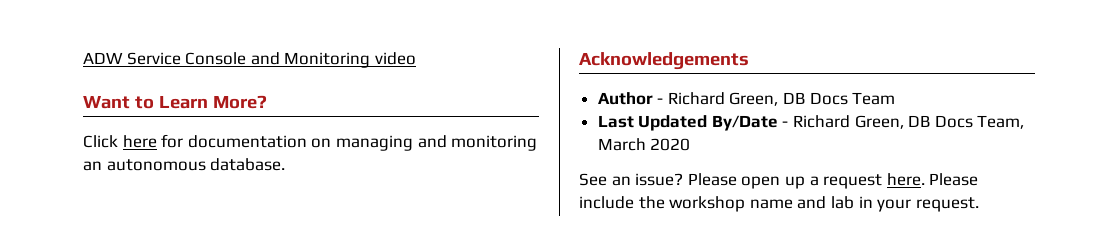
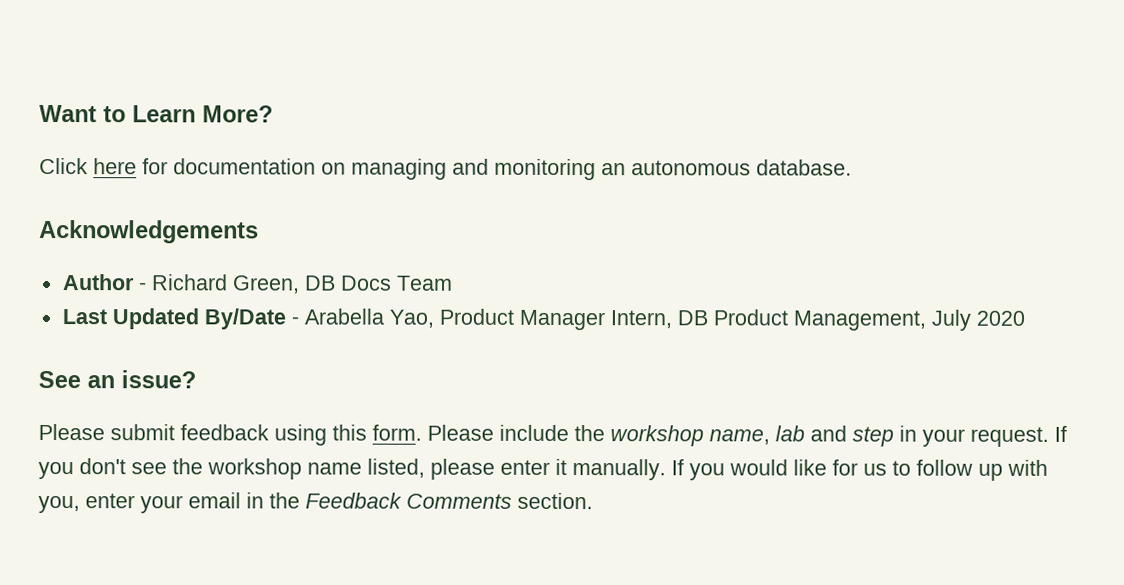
- ADW Service Console and Monitoring video
- Last Updated By/Date - Richard Green, DB Docs Team, March 2020
- See an issue? Please open up a request here. Please include the workshop name and lab in your request.
+ Last Updated By/Date - Arabella Yao, Product Manager Intern, DB Product Management, July 2020
+ See an issue?
+ Please submit feedback using this form. Please include the workshop name, lab and step in your request. If you don't see the workshop name listed, please enter it manually. If you would like for us to follow up with you, enter your email in the Feedback Comments section.

